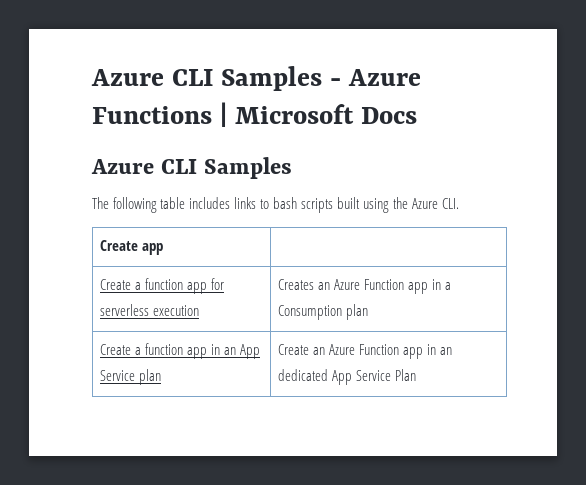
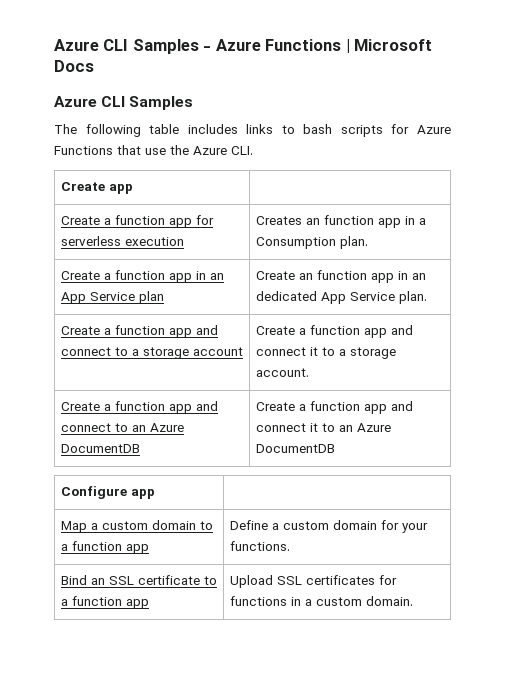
- The following table includes links to bash scripts built using the Azure CLI.
+ The following table includes links to bash scripts for Azure Functions that use the Azure CLI.
- Create a function app for serverless execution | Creates an Azure Function app in a Consumption plan
+ Create a function app for serverless execution | Creates an function app in a Consumption plan.
- Create a function app in an App Service plan | Create an Azure Function app in an dedicated App Service Plan
+ Create a function app in an App Service plan | Create an function app in an dedicated App Service plan.
+ Create a function app and connect to a storage account | Create a function app and connect it to a storage account.
+ Create a function app and connect to an Azure DocumentDB | Create a function app and connect it to an Azure DocumentDB
+ Configure app |
+ Map a custom domain to a function app | Define a custom domain for your functions.
+ Bind an SSL certificate to a function app | Upload SSL certificates for functions in a custom domain.

